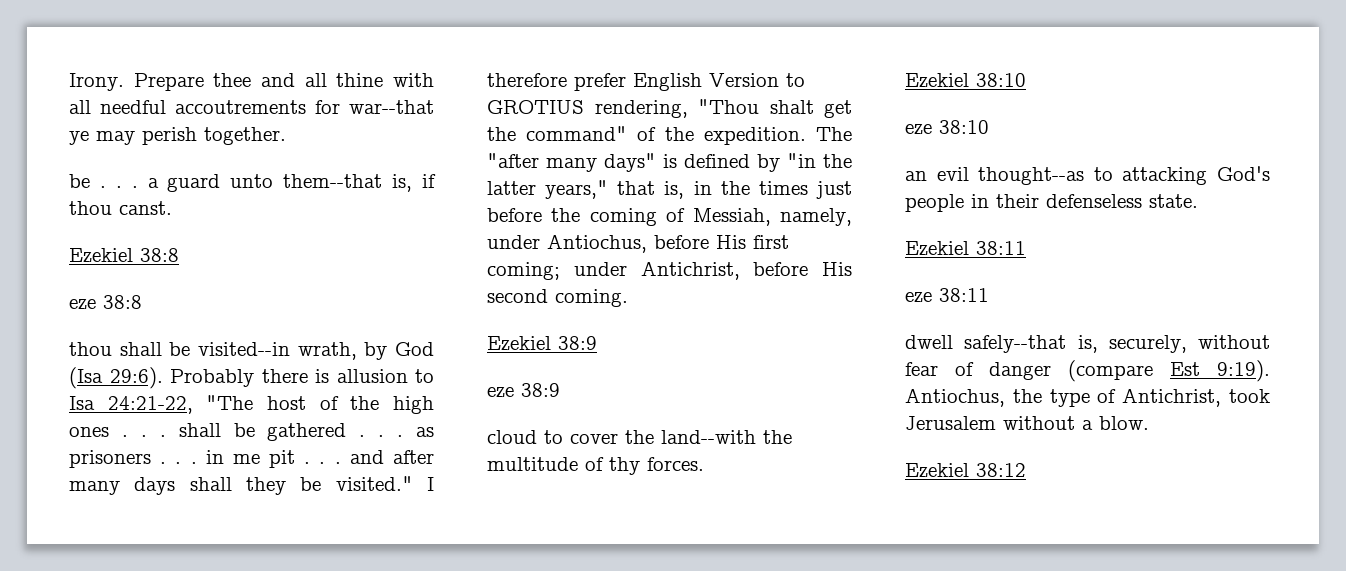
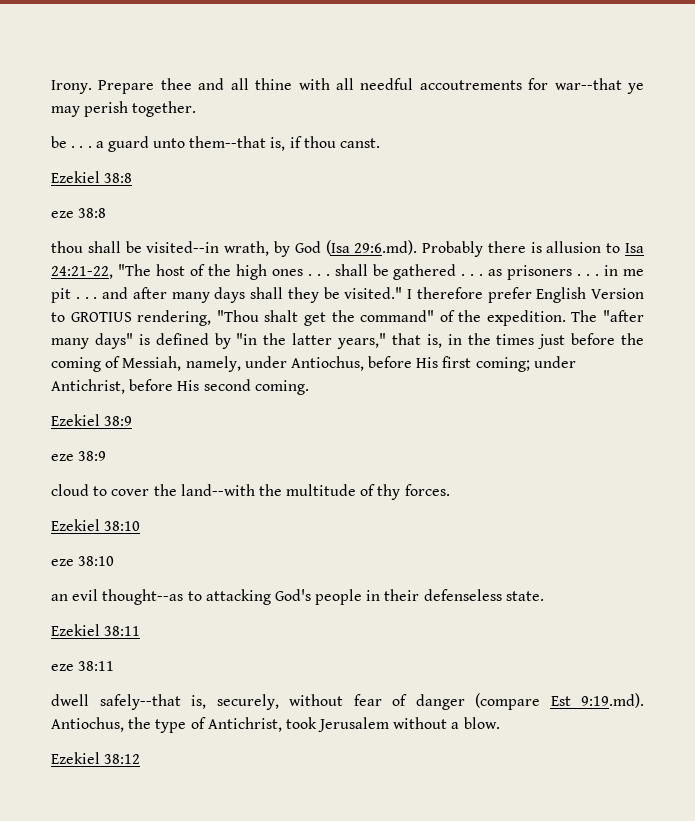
- thou shall be visited--in wrath, by God (Isa 29:6). Probably there is allusion to Isa 24:21-22, "The host of the high ones . . . shall be gathered . . . as prisoners . . . in me pit . . . and after many days shall they be visited."
+ thou shall be visited--in wrath, by God (Isa 29:6.md). Probably there is allusion to Isa 24:21-22, "The host of the high ones . . . shall be gathered . . . as prisoners . . . in me pit . . . and after many days shall they be visited."
- dwell safely--that is, securely, without fear of danger (compare Est 9:19). Antiochus, the type of Antichrist, took Jerusalem without a blow.
+ dwell safely--that is, securely, without fear of danger (compare Est 9:19.md). Antiochus, the type of Antichrist, took Jerusalem without a blow.

